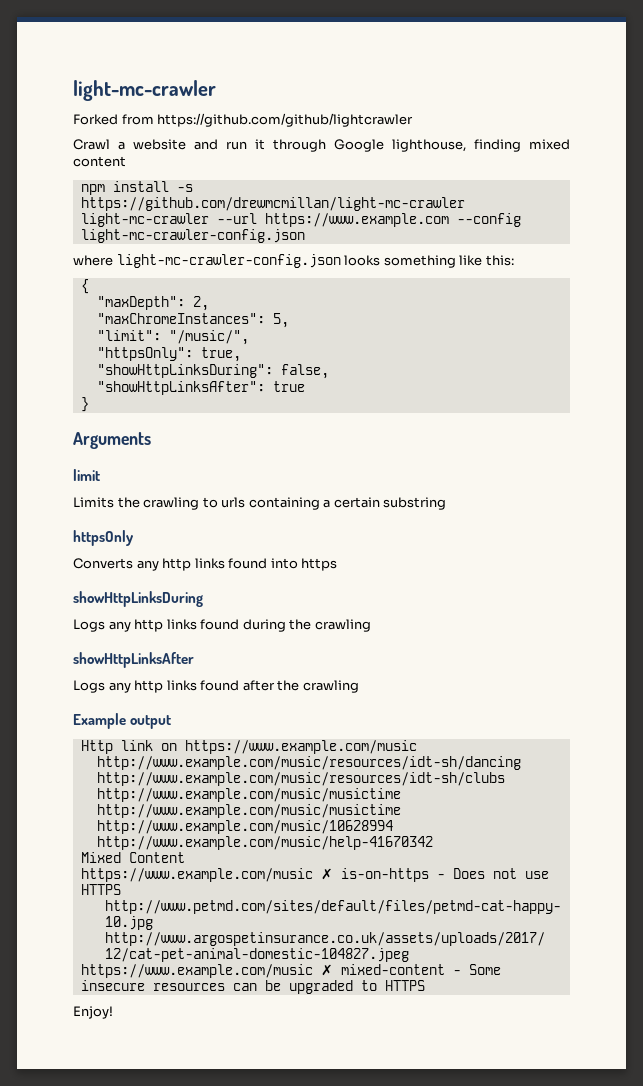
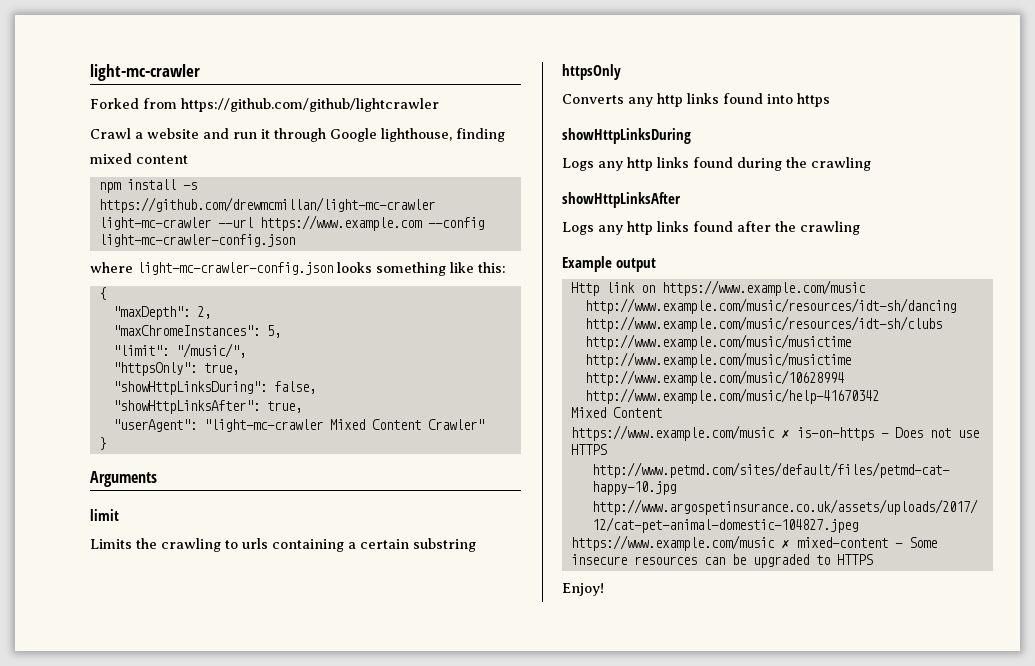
- "showHttpLinksAfter": true
+ "showHttpLinksAfter": true,
+ "userAgent": "light-mc-crawler Mixed Content Crawler"

